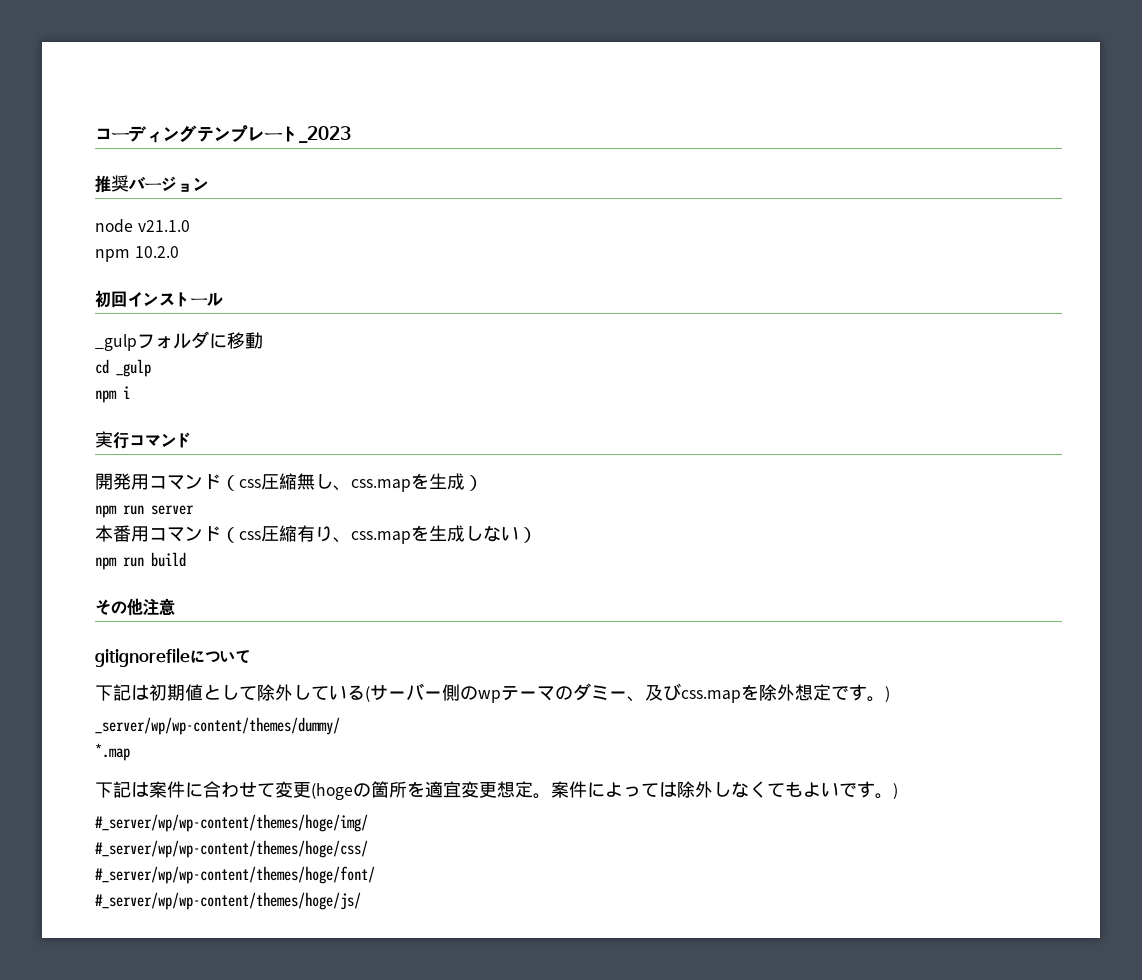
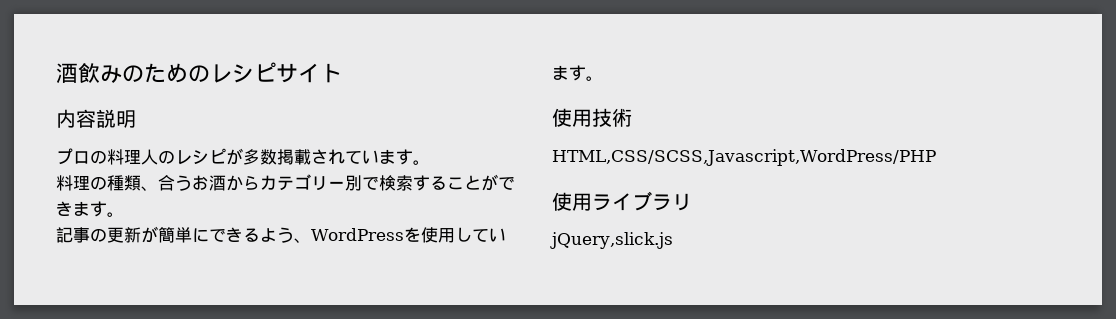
- コーディングテンプレート_2023
- 推奨バージョン
- node v21.1.0
- npm 10.2.0
- 初回インストール
- _gulpフォルダに移動
- cd _gulp
- npm i
- 実行コマンド
- 開発用コマンド（css圧縮無し、css.mapを生成）
- npm run server
- 本番用コマンド（css圧縮有り、css.mapを生成しない）
- npm run build
- その他注意
- gitignorefileについて
- 下記は初期値として除外している(サーバー側のwpテーマのダミー、及びcss.mapを除外想定です。)
- _server/wp/wp-content/themes/dummy/
- *.map
- 下記は案件に合わせて変更(hogeの箇所を適宜変更想定。案件によっては除外しなくてもよいです。)
- #_server/wp/wp-content/themes/hoge/img/
- #_server/wp/wp-content/themes/hoge/css/
- #_server/wp/wp-content/themes/hoge/font/
- #_server/wp/wp-content/themes/hoge/js/
+ 酒飲みのためのレシピサイト
+ 内容説明
+ プロの料理人のレシピが多数掲載されています。
+ 料理の種類、合うお酒からカテゴリー別で検索することができます。
+ 記事の更新が簡単にできるよう、WordPressを使用しています。
+ 使用技術
+ HTML,CSS/SCSS,Javascript,WordPress/PHP
+ 使用ライブラリ
+ jQuery,slick.js

